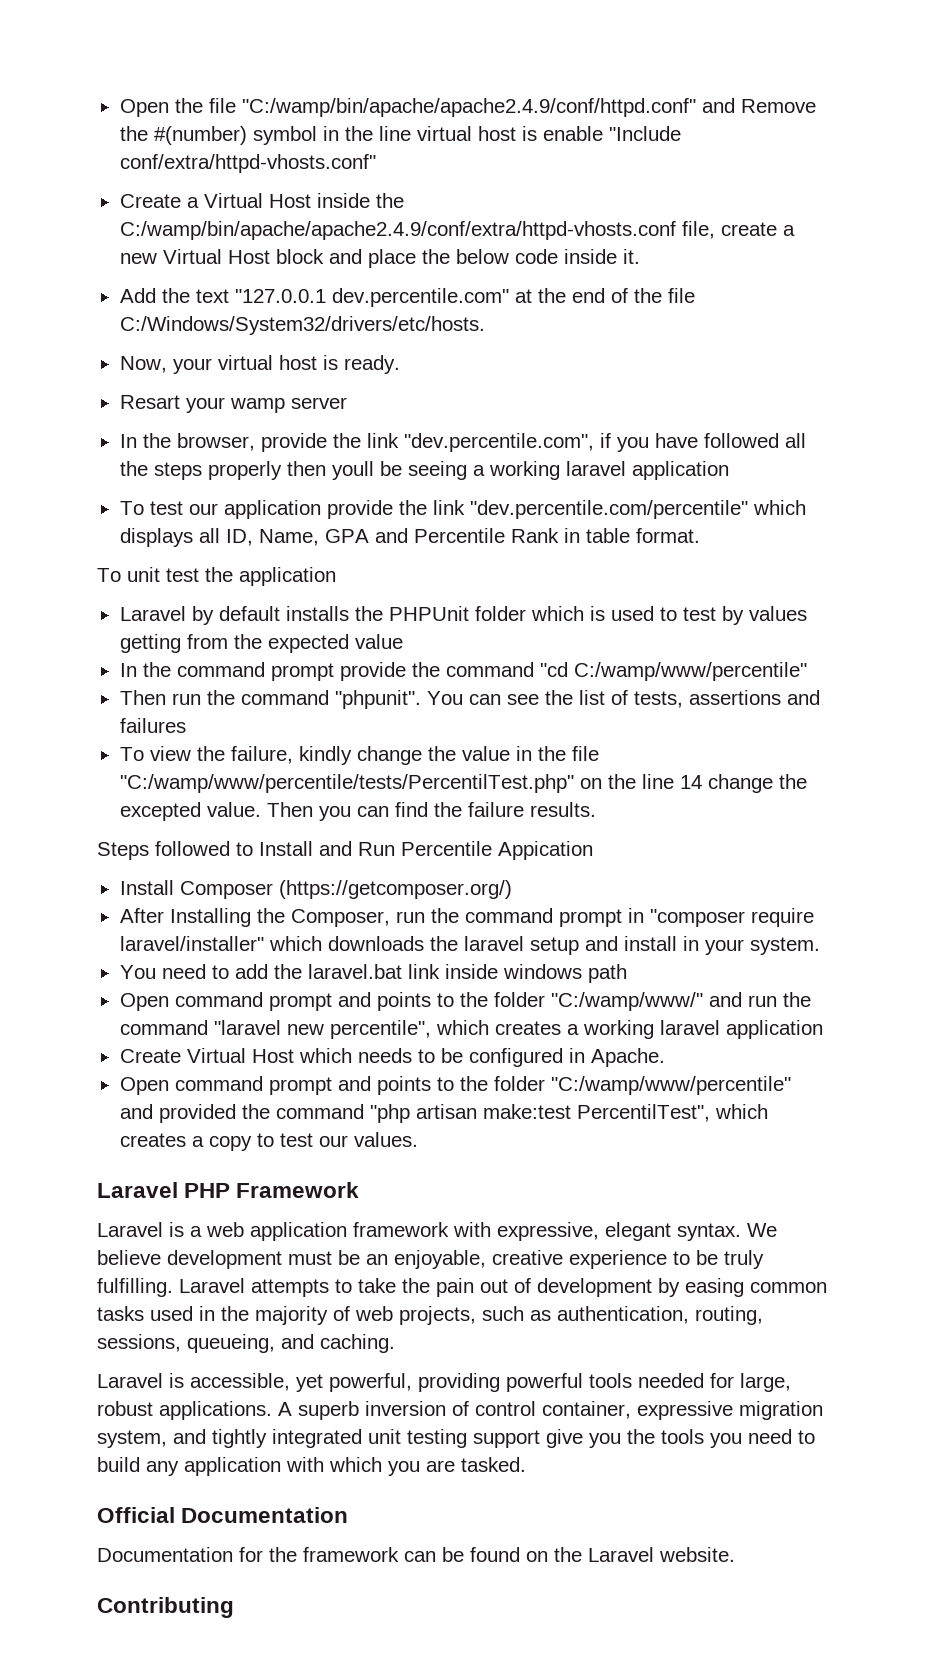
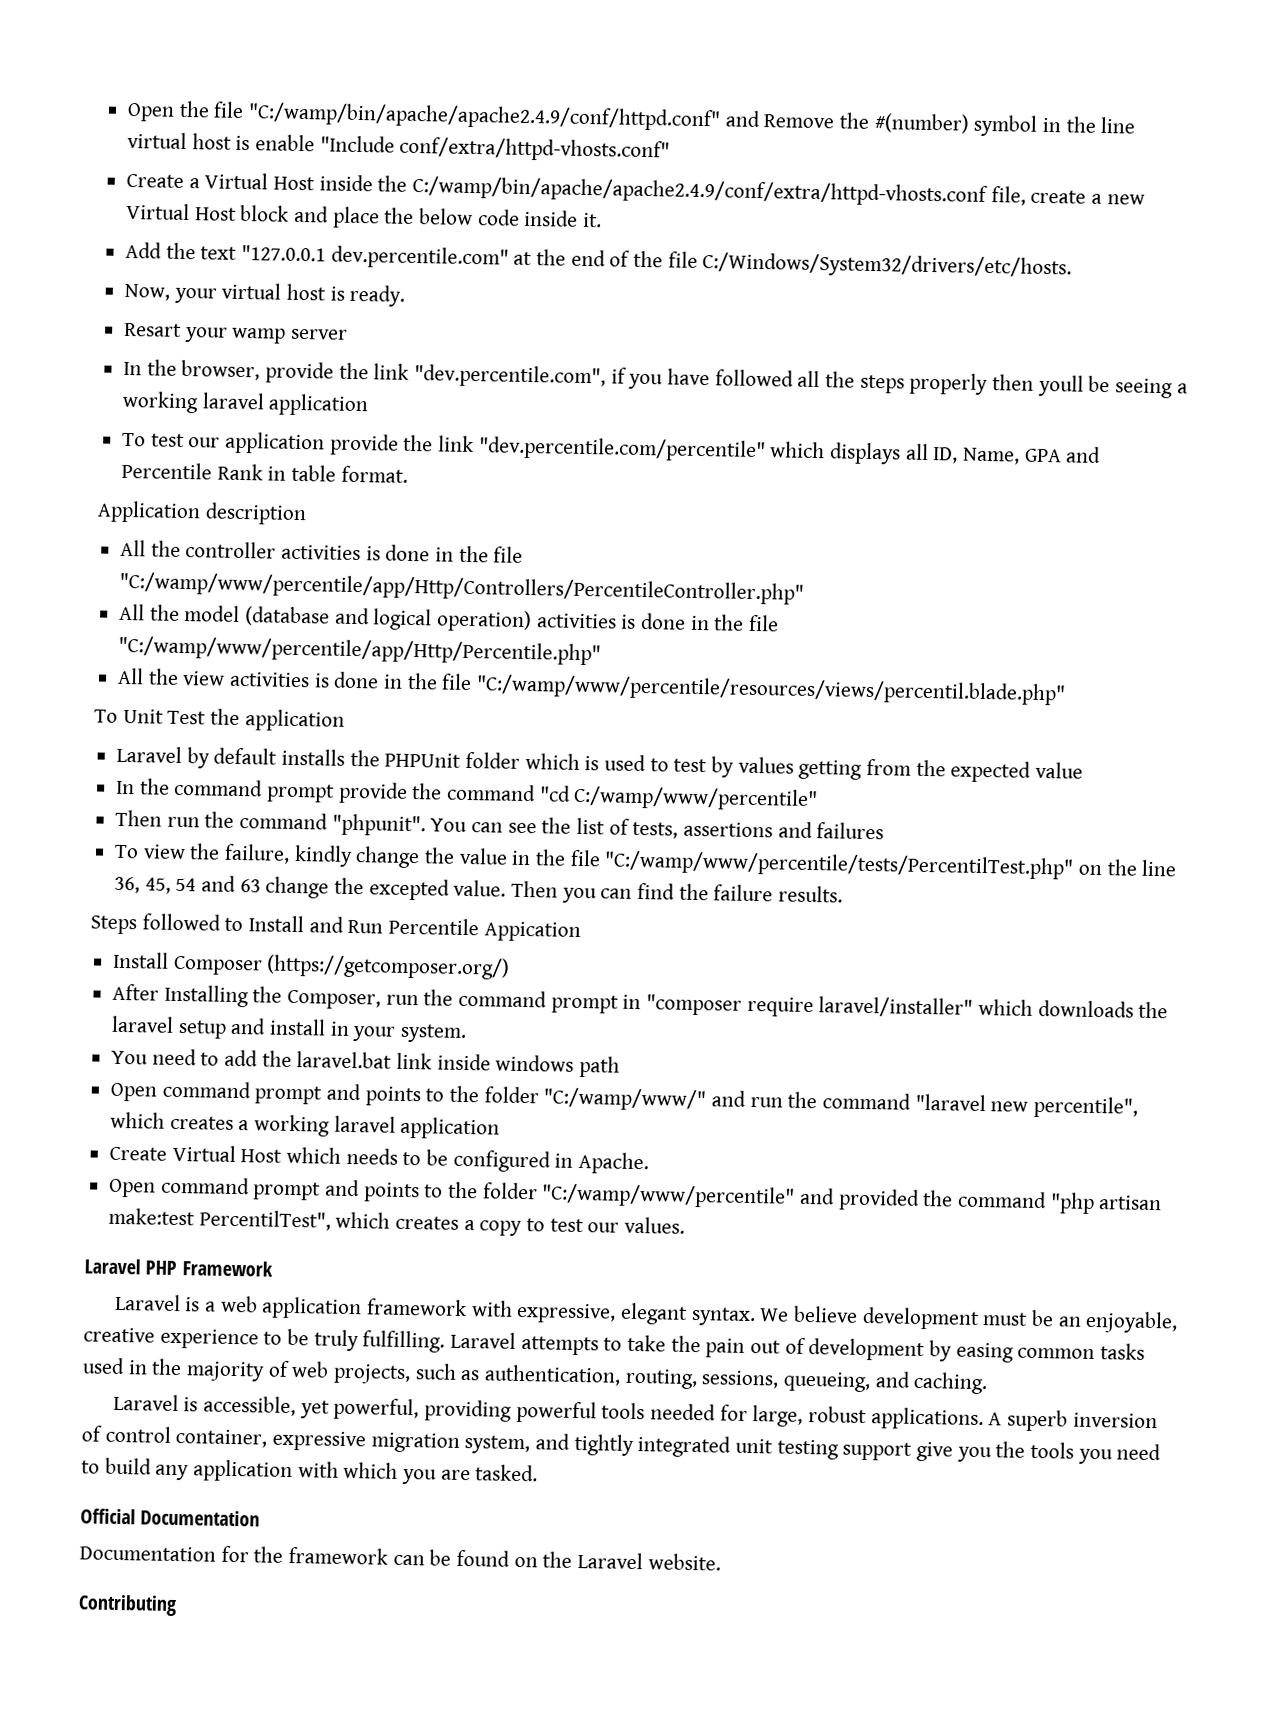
- To unit test the application
+ Application description
+ All the controller activities is done in the file "C:/wamp/www/percentile/app/Http/Controllers/PercentileController.php"
+ All the model (database and logical operation) activities is done in the file "C:/wamp/www/percentile/app/Http/Percentile.php"
+ All the view activities is done in the file "C:/wamp/www/percentile/resources/views/percentil.blade.php"
+ To Unit Test the application
- To view the failure, kindly change the value in the file "C:/wamp/www/percentile/tests/PercentilTest.php" on the line 14 change the excepted value.
+ To view the failure, kindly change the value in the file "C:/wamp/www/percentile/tests/PercentilTest.php" on the line 36, 45, 54 and 63 change the excepted value.

